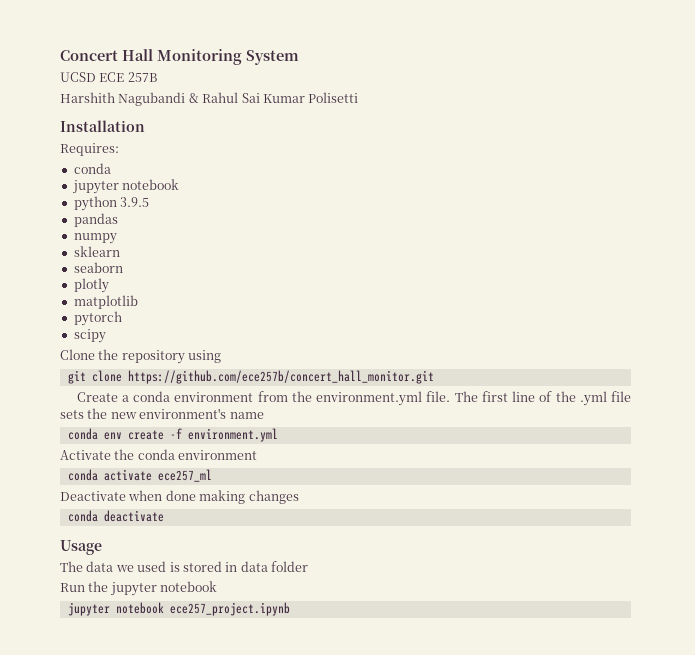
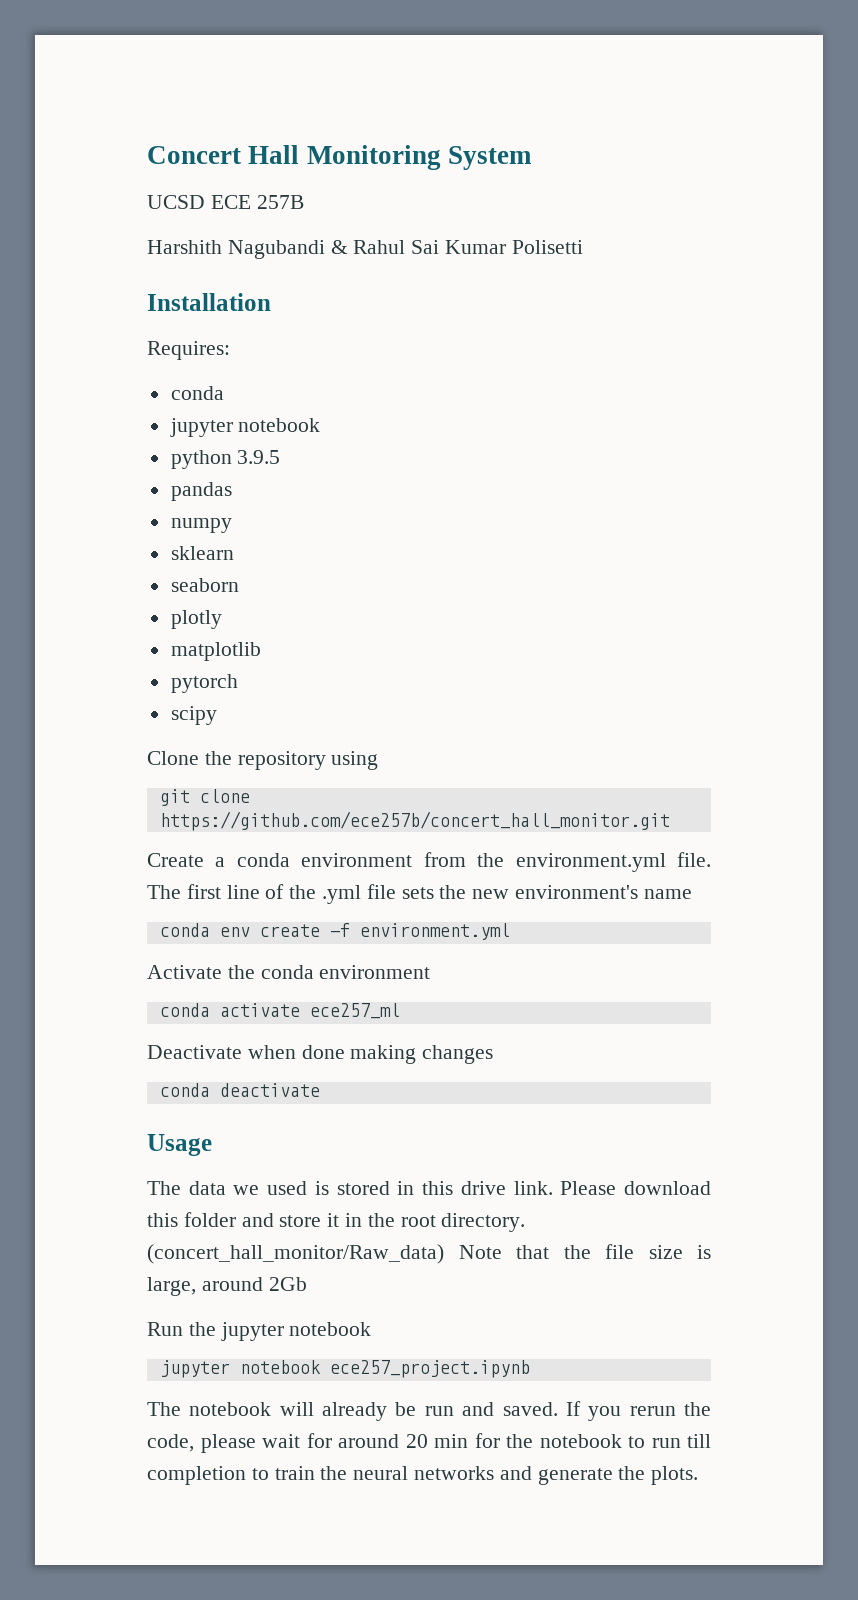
- The data we used is stored in data folder
+ The data we used is stored in this drive link. Please download this folder and store it in the root directory. (concert_hall_monitor/Raw_data) Note that the file size is large, around 2Gb
+ The notebook will already be run and saved. If you rerun the code, please wait for around 20 min for the notebook to run till completion to train the neural networks and generate the plots.

